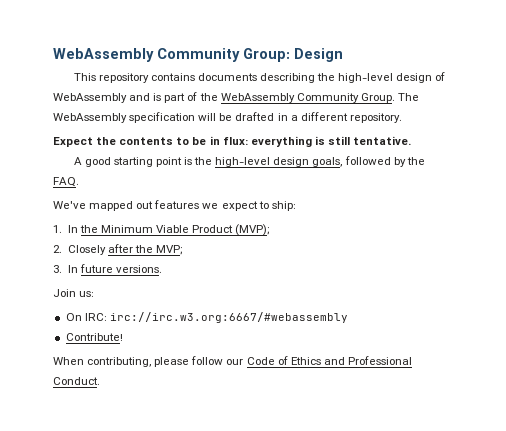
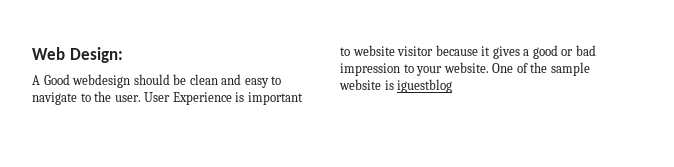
- WebAssembly Community Group: Design
- This repository contains documents describing the high-level design of WebAssembly and is part of the WebAssembly Community Group. The WebAssembly specification will be drafted in a different repository.
- Expect the contents to be in flux: everything is still tentative.
- A good starting point is the high-level design goals, followed by the FAQ.
- We've mapped out features we expect to ship:
- 1. In the Minimum Viable Product (MVP);
- 2. Closely after the MVP;
- 3. In future versions.
- Join us:
- On IRC: irc://irc.w3.org:6667/#webassembly
- Contribute!
- When contributing, please follow our Code of Ethics and Professional Conduct.
+ Web Design:
+ A Good webdesign should be clean and easy to navigate to the user. User Experience is important to website visitor because it gives a good or bad impression to your website. One of the sample website is iguestblog

